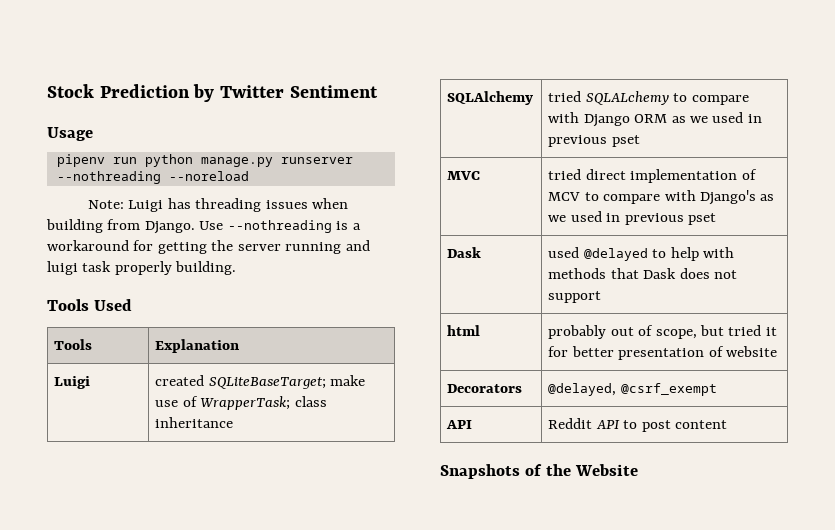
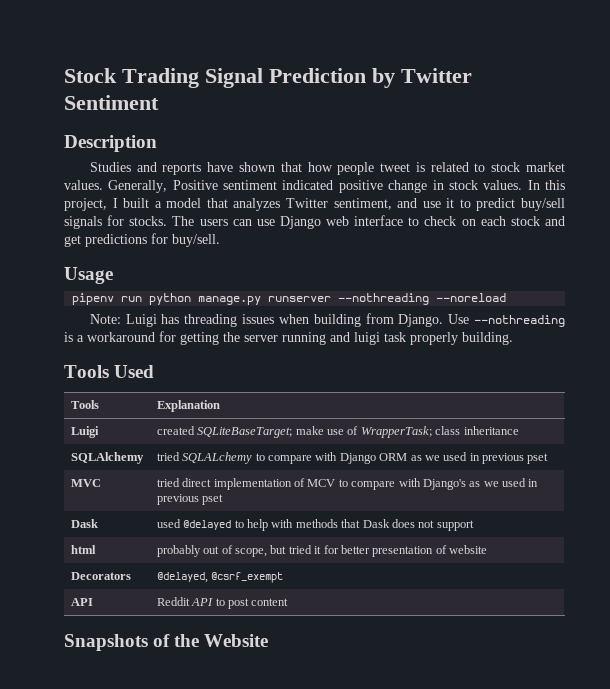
- Stock Prediction by Twitter Sentiment
+ Stock Trading Signal Prediction by Twitter Sentiment
+ Description
+ Studies and reports have shown that how people tweet is related to stock market values. Generally, Positive sentiment indicated positive change in stock values. In this project, I built a model that analyzes Twitter sentiment, and use it to predict buy/sell signals for stocks. The users can use Django web interface to check on each stock and get predictions for buy/sell.

